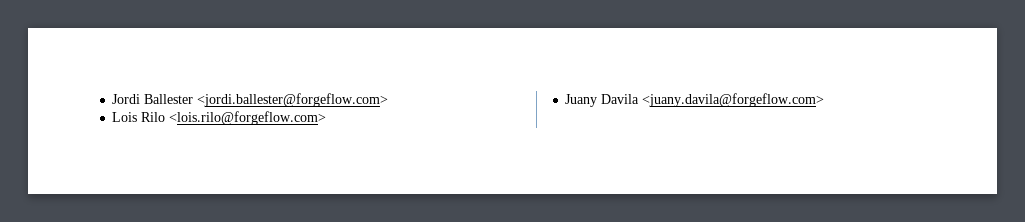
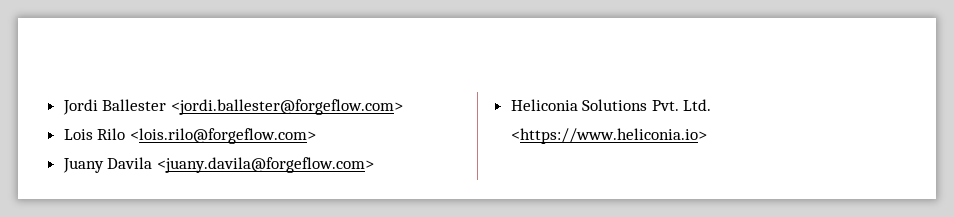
+ Heliconia Solutions Pvt. Ltd. <https://www.heliconia.io>

